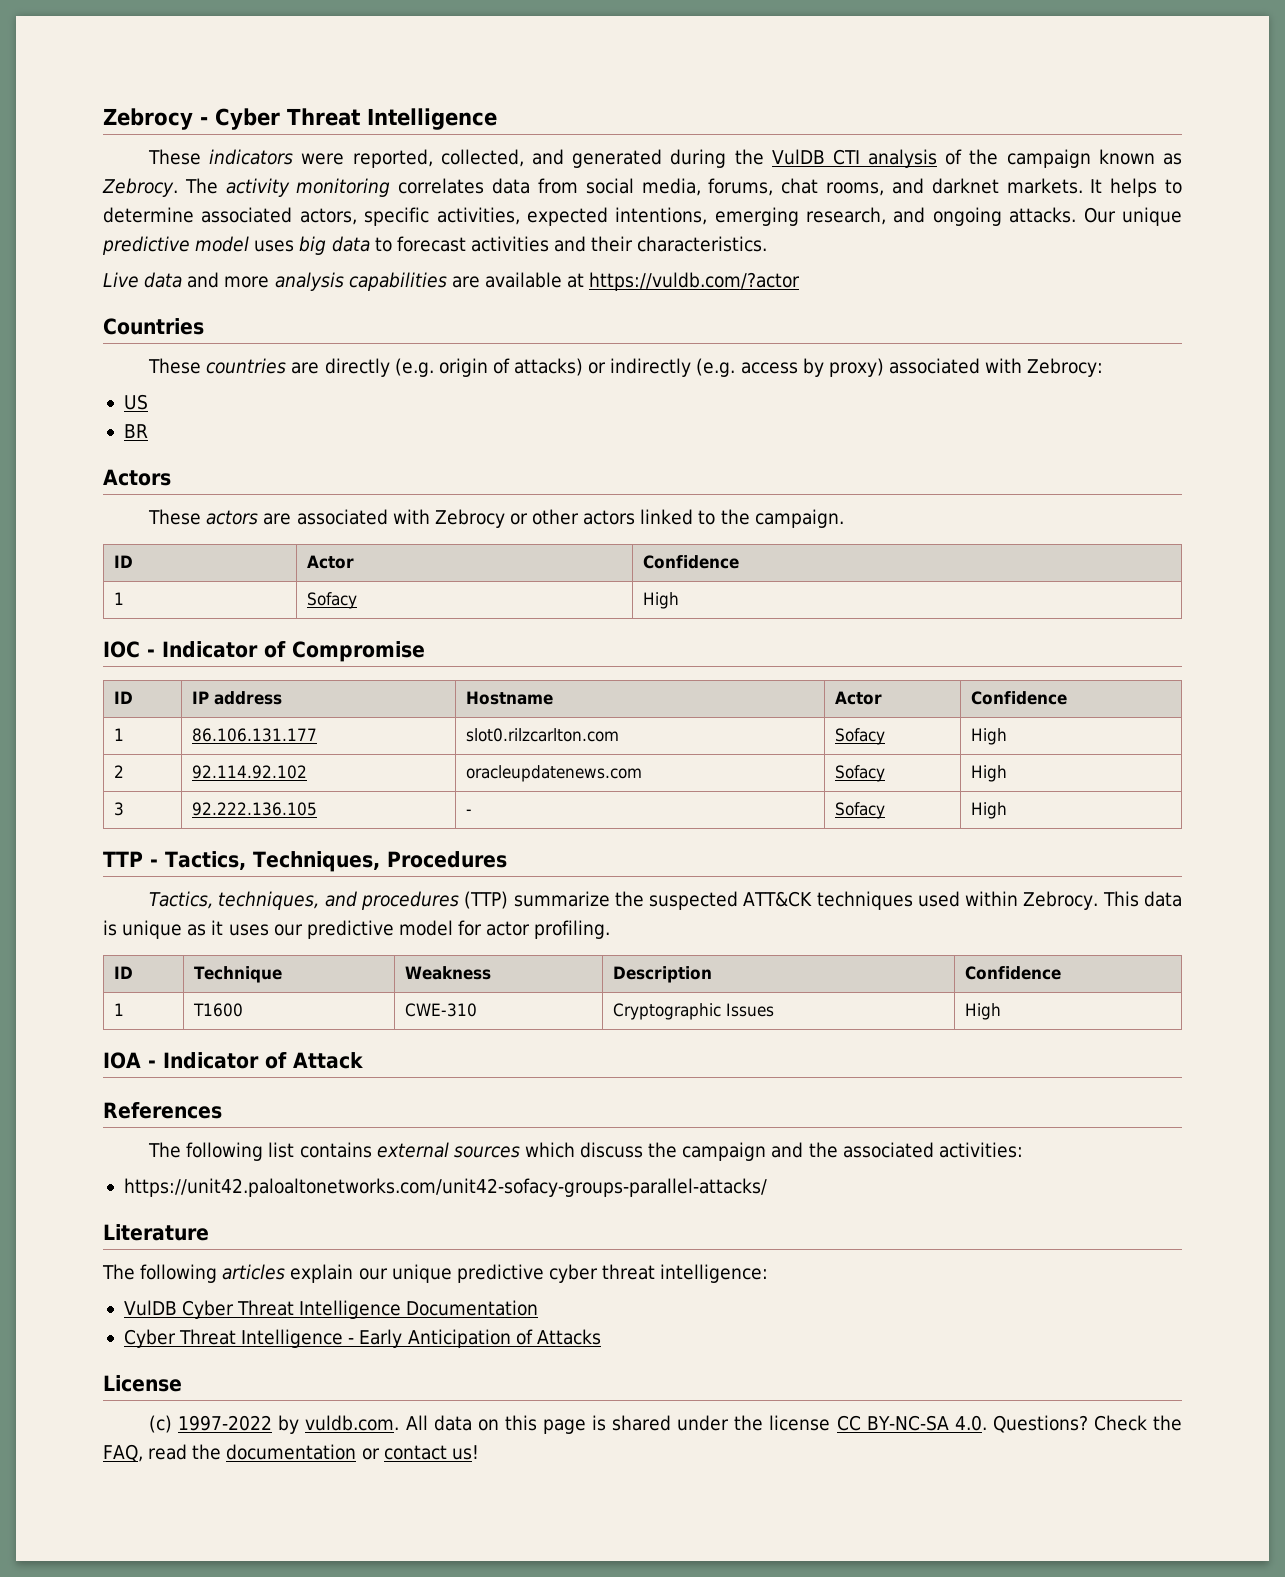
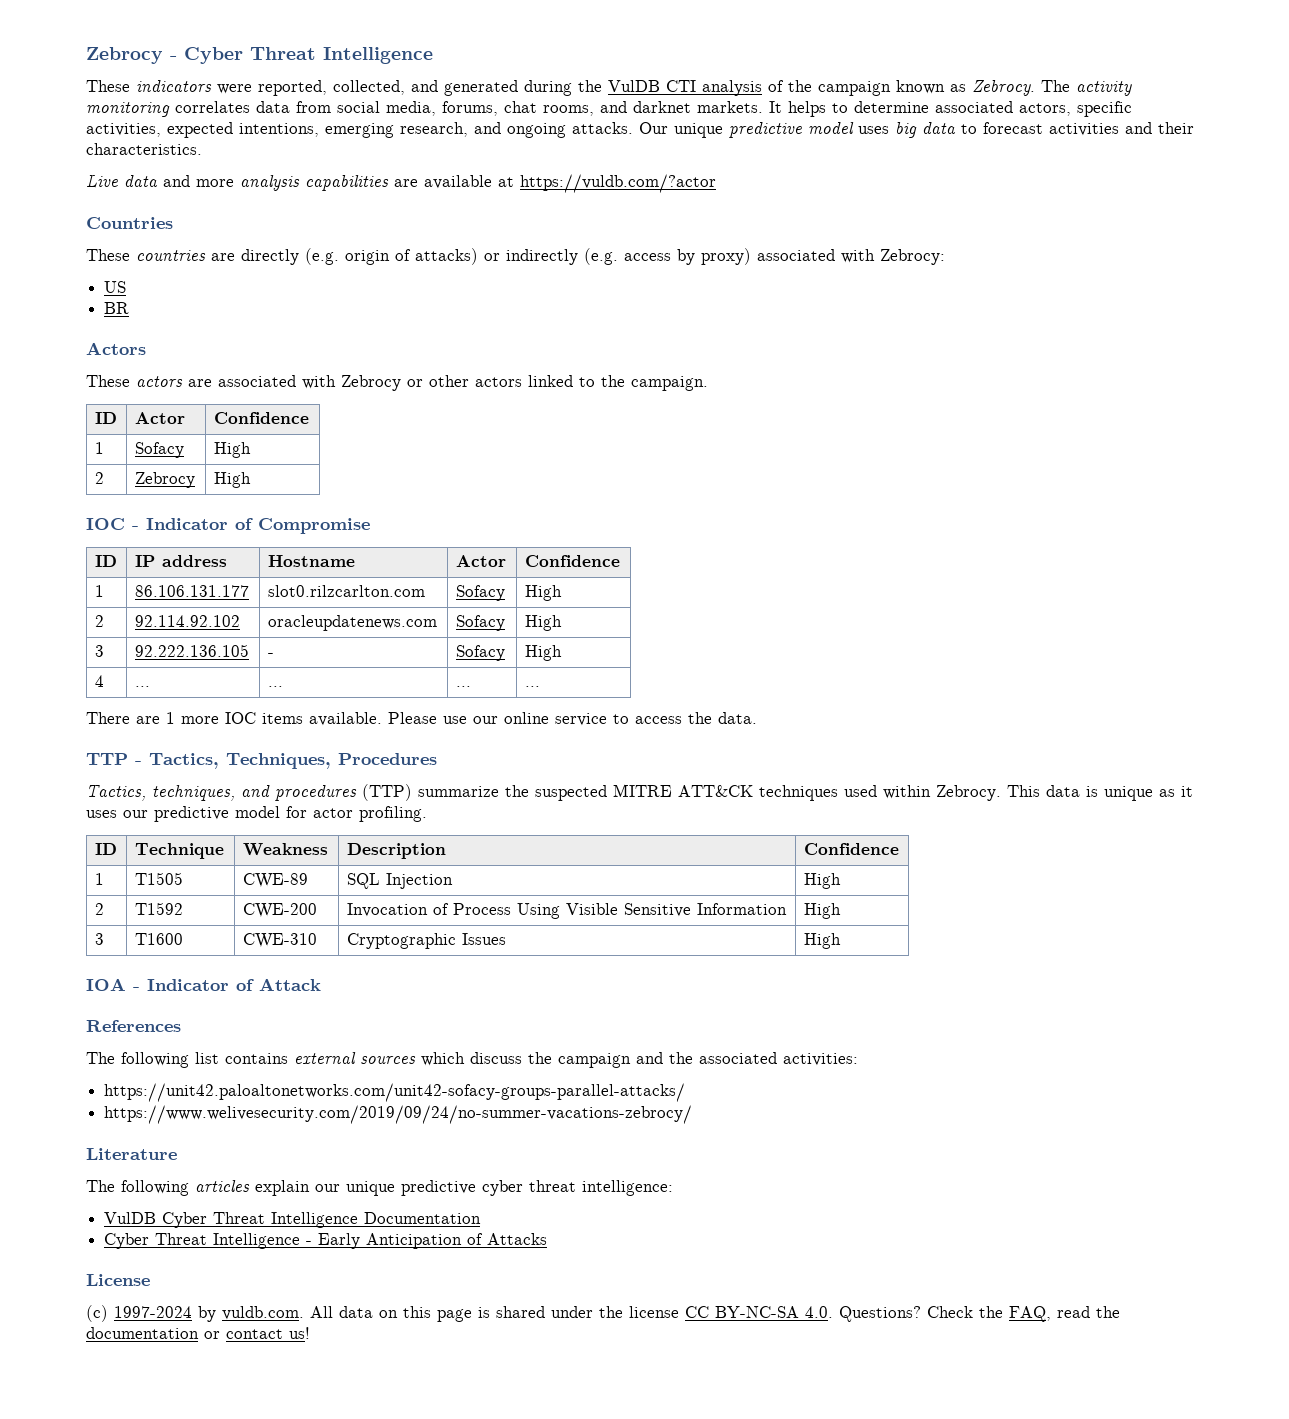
+ 2 | Zebrocy | High
+ 4 | ... | ... | ... | ...
+ There are 1 more IOC items available. Please use our online service to access the data.
- Tactics, techniques, and procedures (TTP) summarize the suspected ATT&CK techniques used within Zebrocy.
+ Tactics, techniques, and procedures (TTP) summarize the suspected MITRE ATT&CK techniques used within Zebrocy.
- 1 | T1600 | CWE-310 | Cryptographic Issues | High
+ 1 | T1505 | CWE-89 | SQL Injection | High
+ 2 | T1592 | CWE-200 | Invocation of Process Using Visible Sensitive Information | High
+ 3 | T1600 | CWE-310 | Cryptographic Issues | High
+ https://www.welivesecurity.com/2019/09/24/no-summer-vacations-zebrocy/
- (c) 1997-2022 by vuldb.com. All data on this page is shared under the license CC BY-NC-SA 4.0. Questions?
+ (c) 1997-2024 by vuldb.com. All data on this page is shared under the license CC BY-NC-SA 4.0. Questions?

